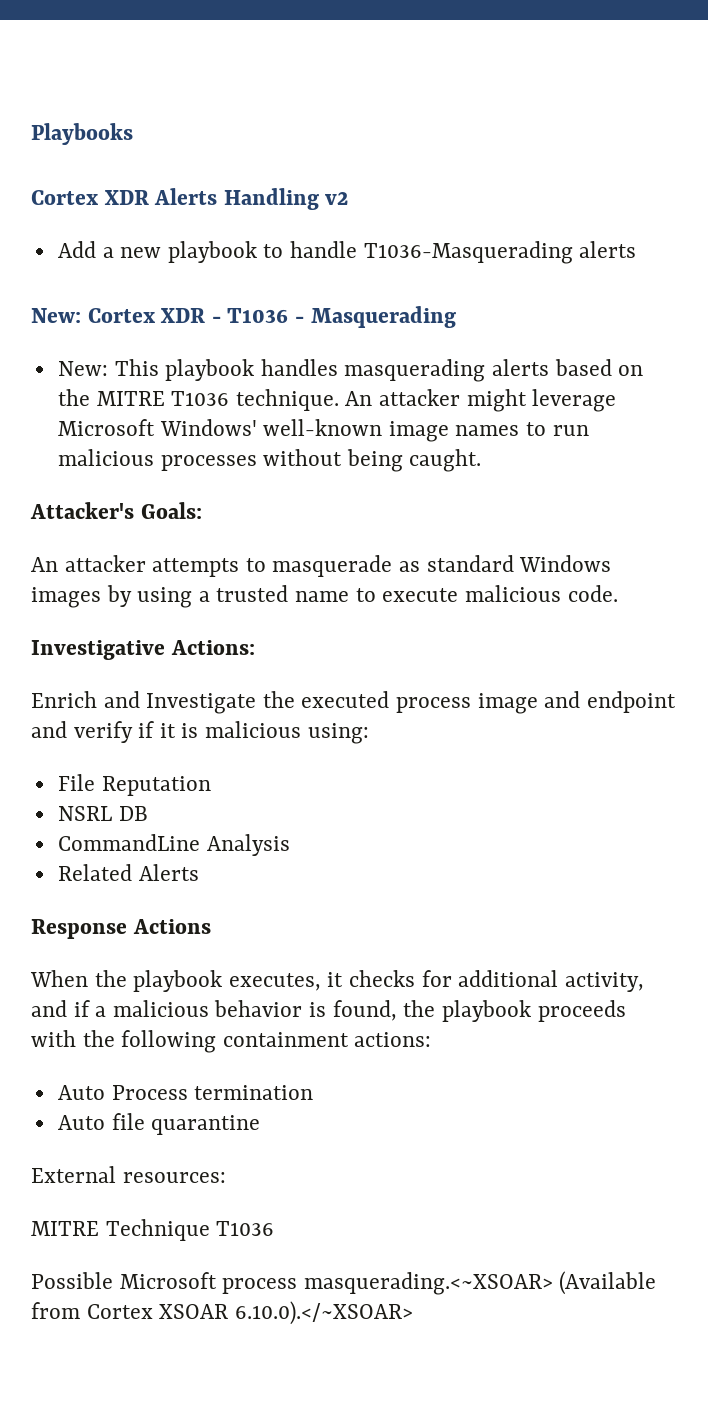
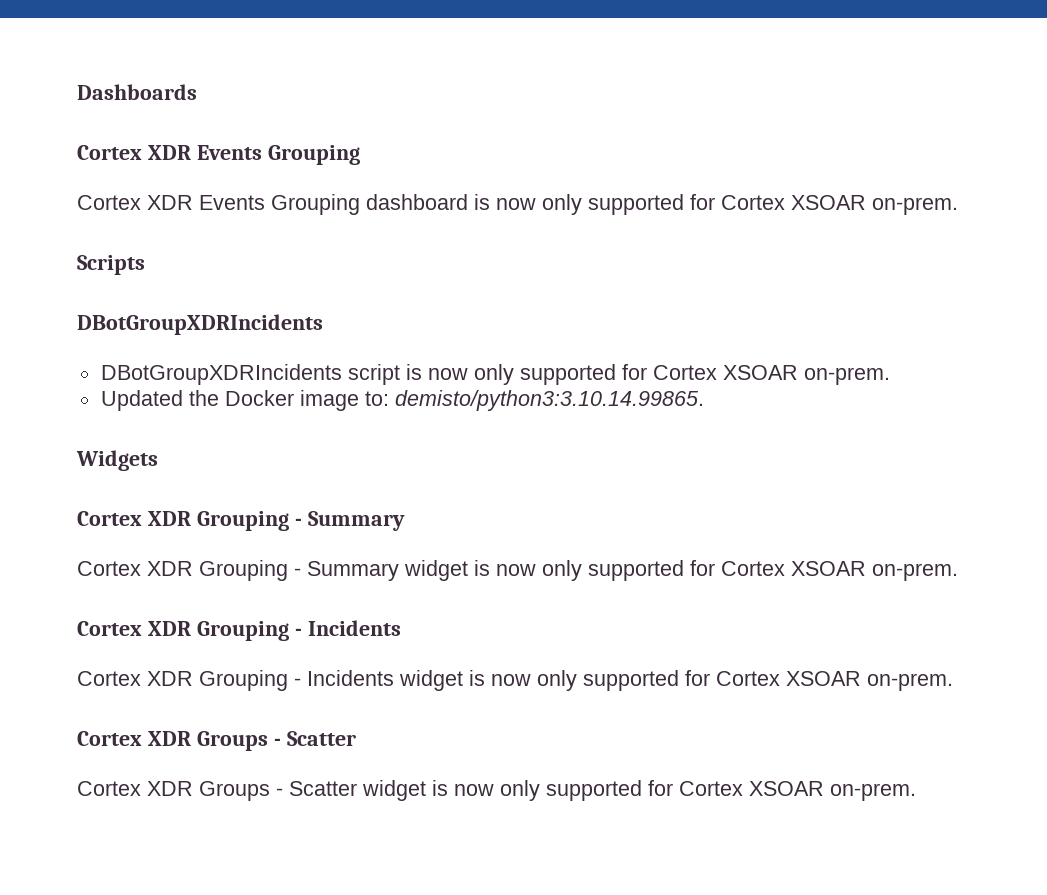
- Playbooks
- Cortex XDR Alerts Handling v2
- Add a new playbook to handle T1036-Masquerading alerts
- New: Cortex XDR - T1036 - Masquerading
- New: This playbook handles masquerading alerts based on the MITRE T1036 technique. An attacker might leverage Microsoft Windows' well-known image names to run malicious processes without being caught.
- Attacker's Goals:
- An attacker attempts to masquerade as standard Windows images by using a trusted name to execute malicious code.
- Investigative Actions:
- Enrich and Investigate the executed process image and endpoint and verify if it is malicious using:
- File Reputation
- NSRL DB
- CommandLine Analysis
- Related Alerts
- Response Actions
- When the playbook executes, it checks for additional activity, and if a malicious behavior is found, the playbook proceeds with the following containment actions:
- Auto Process termination
- Auto file quarantine
- External resources:
- MITRE Technique T1036
- Possible Microsoft process masquerading.<~XSOAR> (Available from Cortex XSOAR 6.10.0).</~XSOAR>
+ Dashboards
+ Cortex XDR Events Grouping
+ Cortex XDR Events Grouping dashboard is now only supported for Cortex XSOAR on-prem.
+ Scripts
+ DBotGroupXDRIncidents
+ DBotGroupXDRIncidents script is now only supported for Cortex XSOAR on-prem.
+ Updated the Docker image to: demisto/python3:3.10.14.99865.
+ Widgets
+ Cortex XDR Grouping - Summary
+ Cortex XDR Grouping - Summary widget is now only supported for Cortex XSOAR on-prem.
+ Cortex XDR Grouping - Incidents
+ Cortex XDR Grouping - Incidents widget is now only supported for Cortex XSOAR on-prem.
+ Cortex XDR Groups - Scatter
+ Cortex XDR Groups - Scatter widget is now only supported for Cortex XSOAR on-prem.

